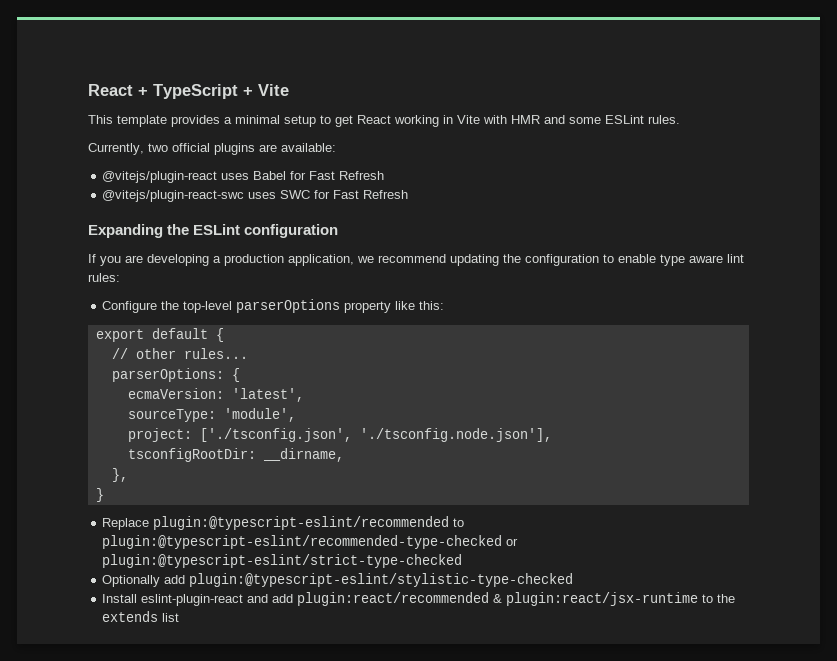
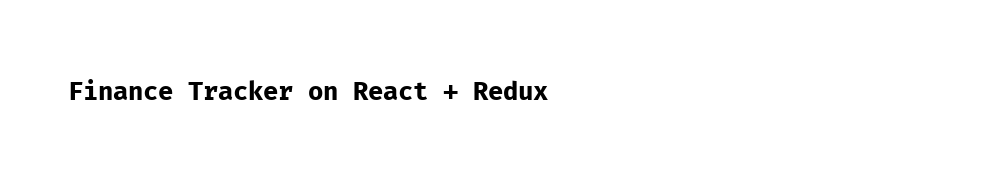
- React + TypeScript + Vite
- This template provides a minimal setup to get React working in Vite with HMR and some ESLint rules.
- Currently, two official plugins are available:
- @vitejs/plugin-react uses Babel for Fast Refresh
- @vitejs/plugin-react-swc uses SWC for Fast Refresh
- Expanding the ESLint configuration
- If you are developing a production application, we recommend updating the configuration to enable type aware lint rules:
- Configure the top-level parserOptions property like this:
- export default {
- // other rules...
- parserOptions: {
- ecmaVersion: 'latest',
- sourceType: 'module',
- project: ['./tsconfig.json', './tsconfig.node.json'],
- tsconfigRootDir: __dirname,
- },
- }
- Replace plugin:@typescript-eslint/recommended to plugin:@typescript-eslint/recommended-type-checked or plugin:@typescript-eslint/strict-type-checked
- Optionally add plugin:@typescript-eslint/stylistic-type-checked
- Install eslint-plugin-react and add plugin:react/recommended & plugin:react/jsx-runtime to the extends list
+ Finance Tracker on React + Redux

